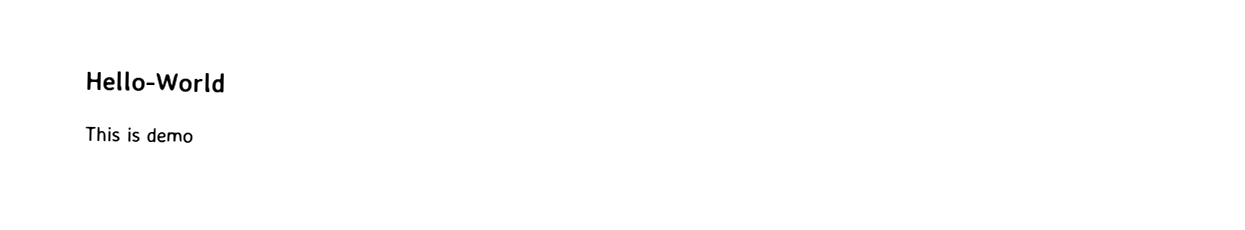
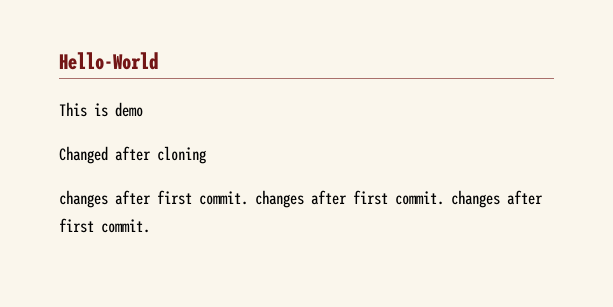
+ Changed after cloning
+ changes after first commit. changes after first commit. changes after first commit.

